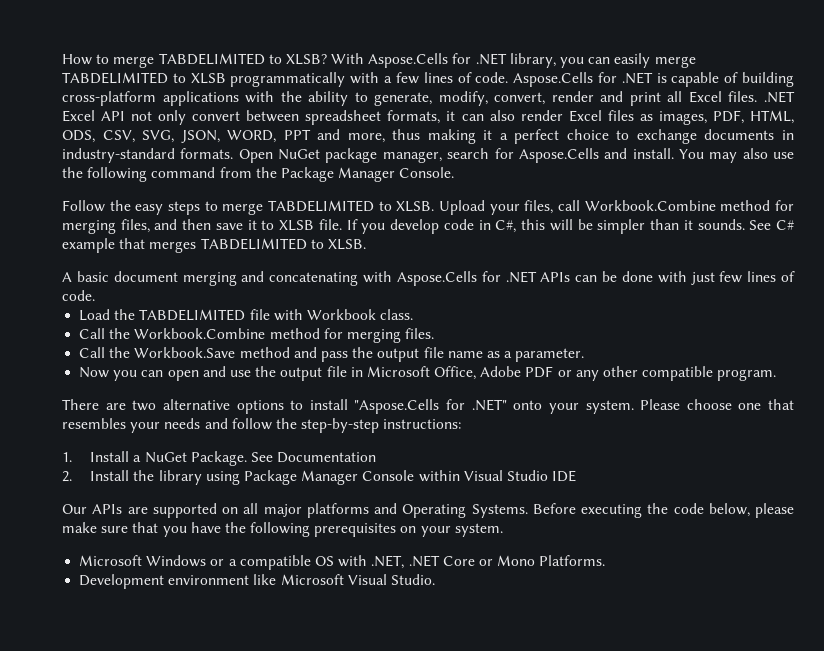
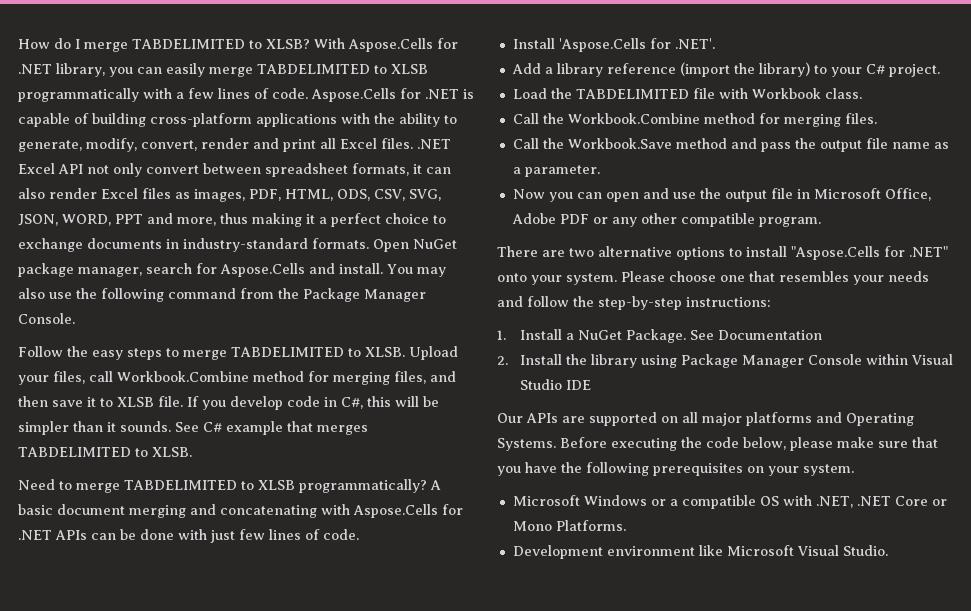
- How to merge TABDELIMITED to XLSB?
+ How do I merge TABDELIMITED to XLSB?
+ Need to merge TABDELIMITED to XLSB programmatically?
+ Install 'Aspose.Cells for .NET'.
+ Add a library reference (import the library) to your C# project.

